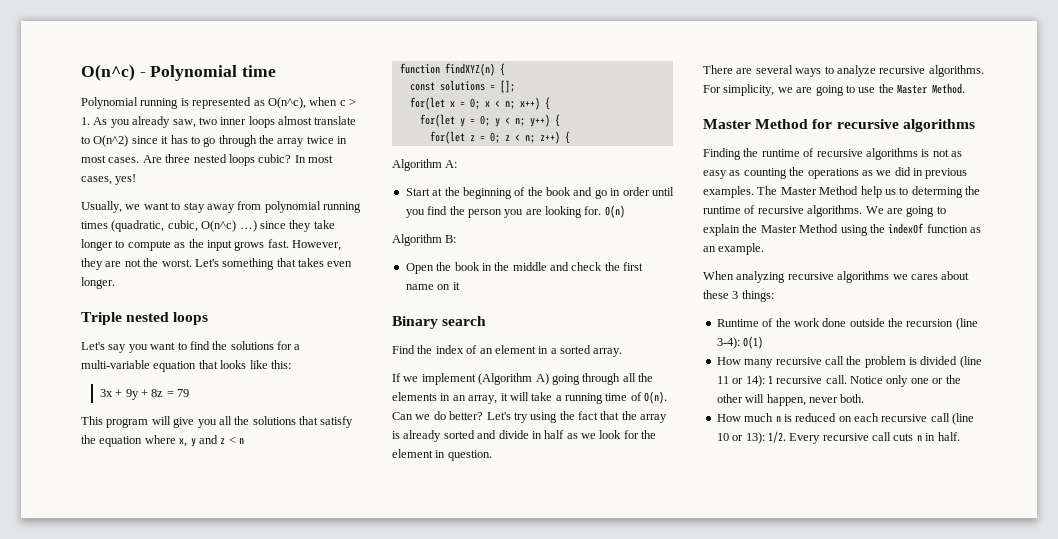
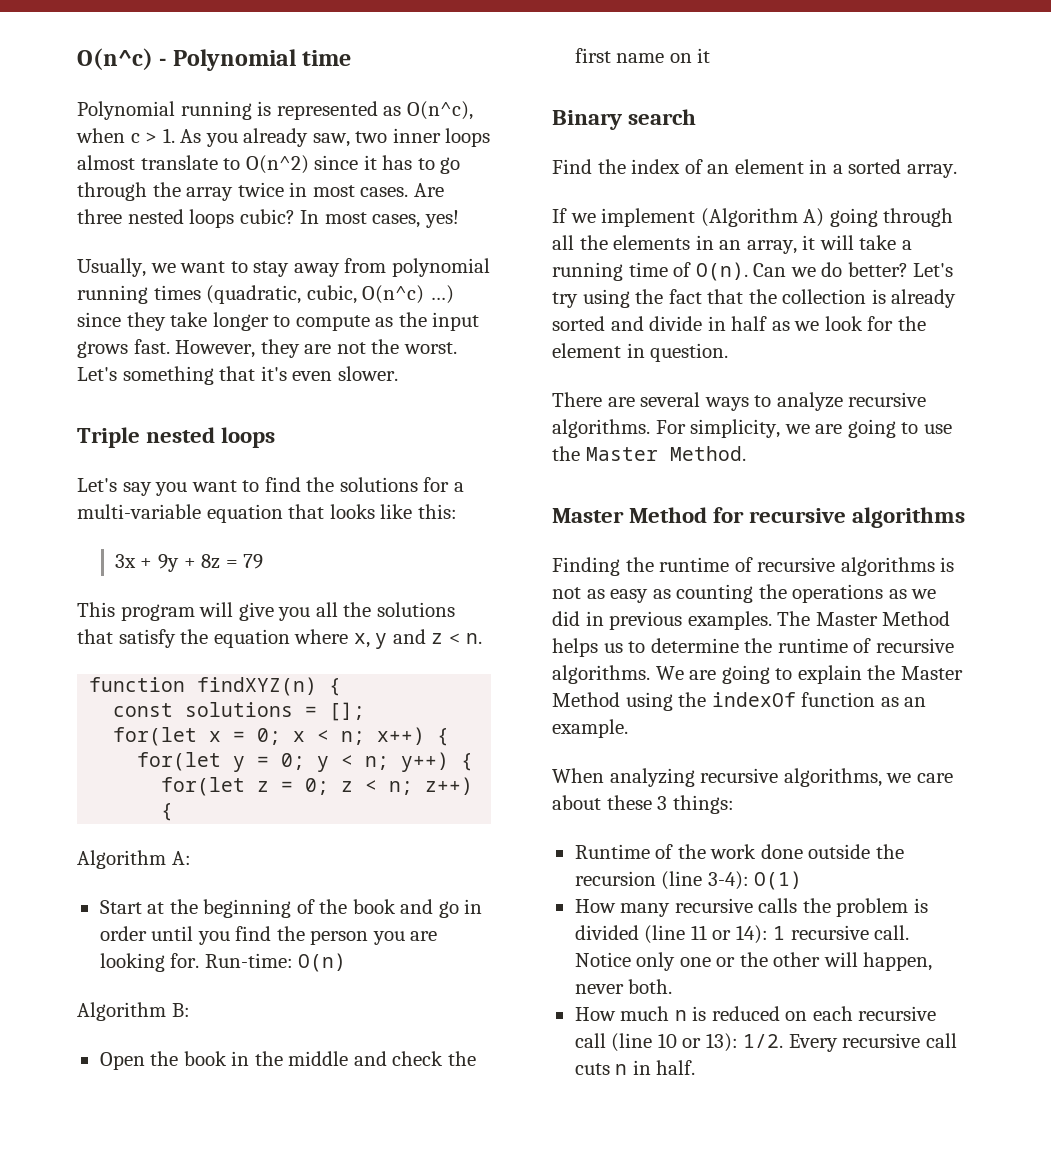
- Let's something that takes even longer.
+ Let's something that it's even slower.
- This program will give you all the solutions that satisfy the equation where x, y and z < n
+ This program will give you all the solutions that satisfy the equation where x, y and z < n.
- O(n)
+ Run-time: O(n)
- Let's try using the fact that the array is already sorted and divide in half as we look for the element in question.
+ Let's try using the fact that the collection is already sorted and divide in half as we look for the element in question.
- The Master Method help us to determing the runtime of recursive algorithms.
+ The Master Method helps us to determine the runtime of recursive algorithms.
- When analyzing recursive algorithms we cares about these 3 things:
+ When analyzing recursive algorithms, we care about these 3 things:
- How many recursive call the problem is divided (line 11 or 14): 1 recursive call.
+ How many recursive calls the problem is divided (line 11 or 14): 1 recursive call.

